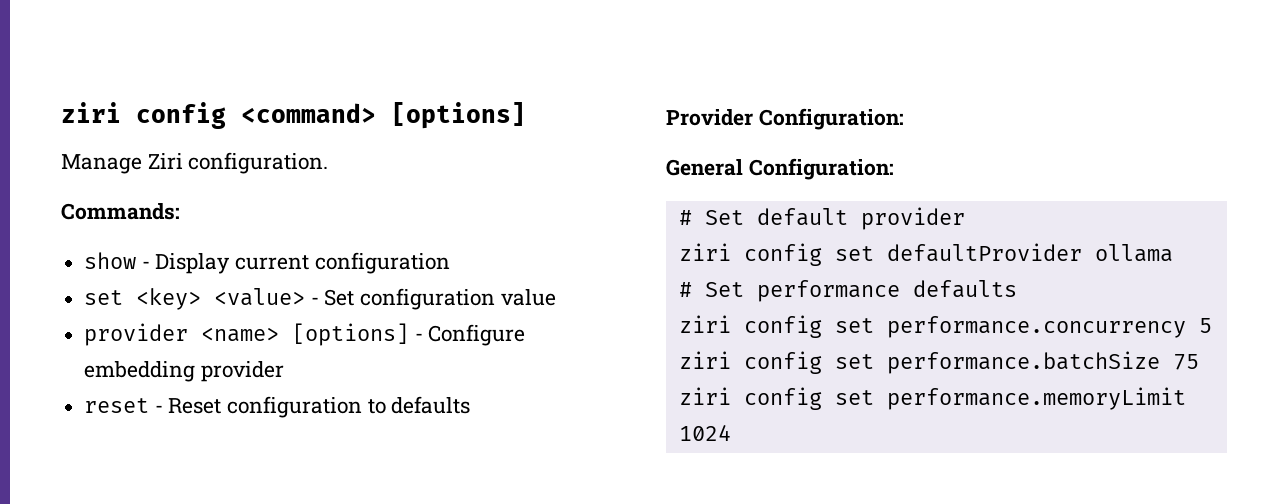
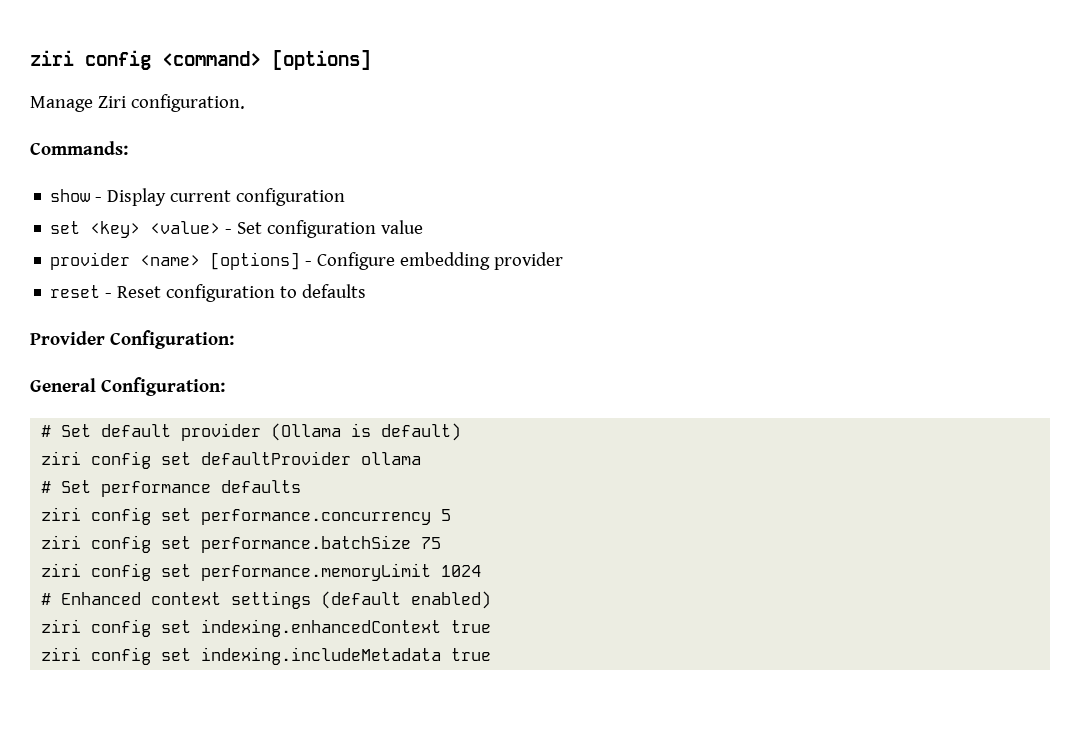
- # Set default provider
+ # Set default provider (Ollama is default)
+ # Enhanced context settings (default enabled)
+ ziri config set indexing.enhancedContext true
+ ziri config set indexing.includeMetadata true

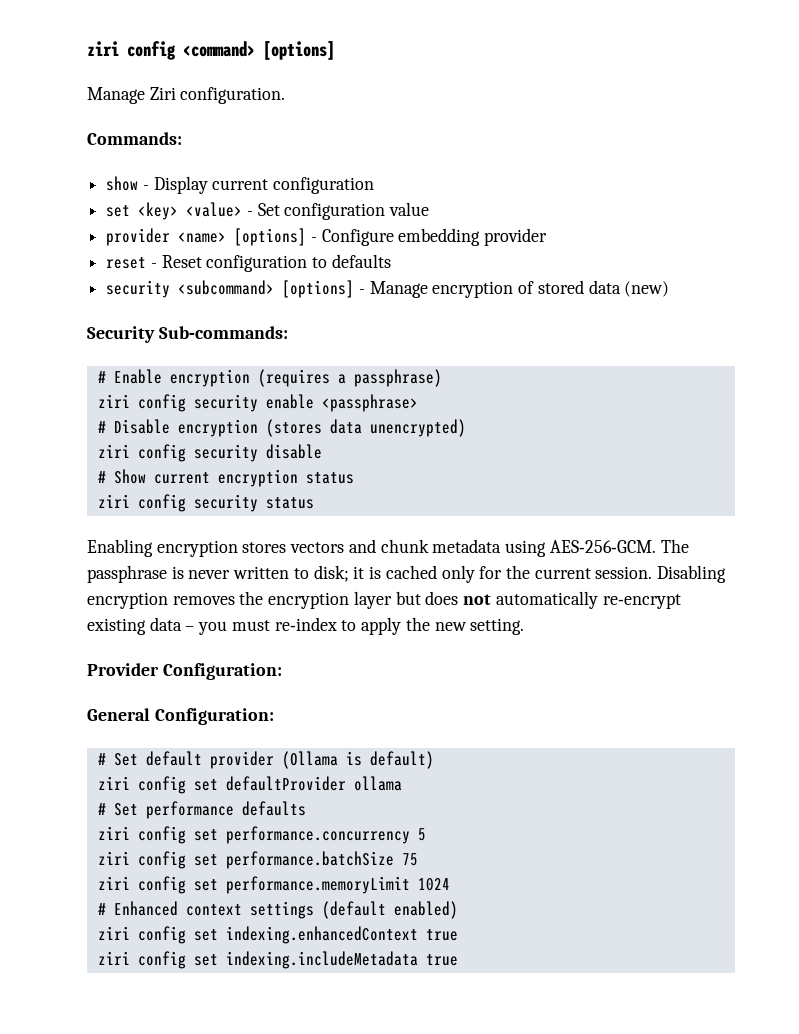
+ security <subcommand> [options] - Manage encryption of stored data (new)
+ Security Sub‑commands:
+ # Enable encryption (requires a passphrase)
+ ziri config security enable <passphrase>
+ # Disable encryption (stores data unencrypted)
+ ziri config security disable
+ # Show current encryption status
+ ziri config security status
+ Enabling encryption stores vectors and chunk metadata using AES‑256‑GCM. The passphrase is never written to disk; it is cached only for the current session. Disabling encryption removes the encryption layer but does not automatically re‑encrypt existing data – you must re‑index to apply the new setting.

